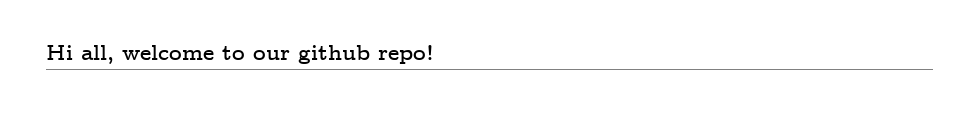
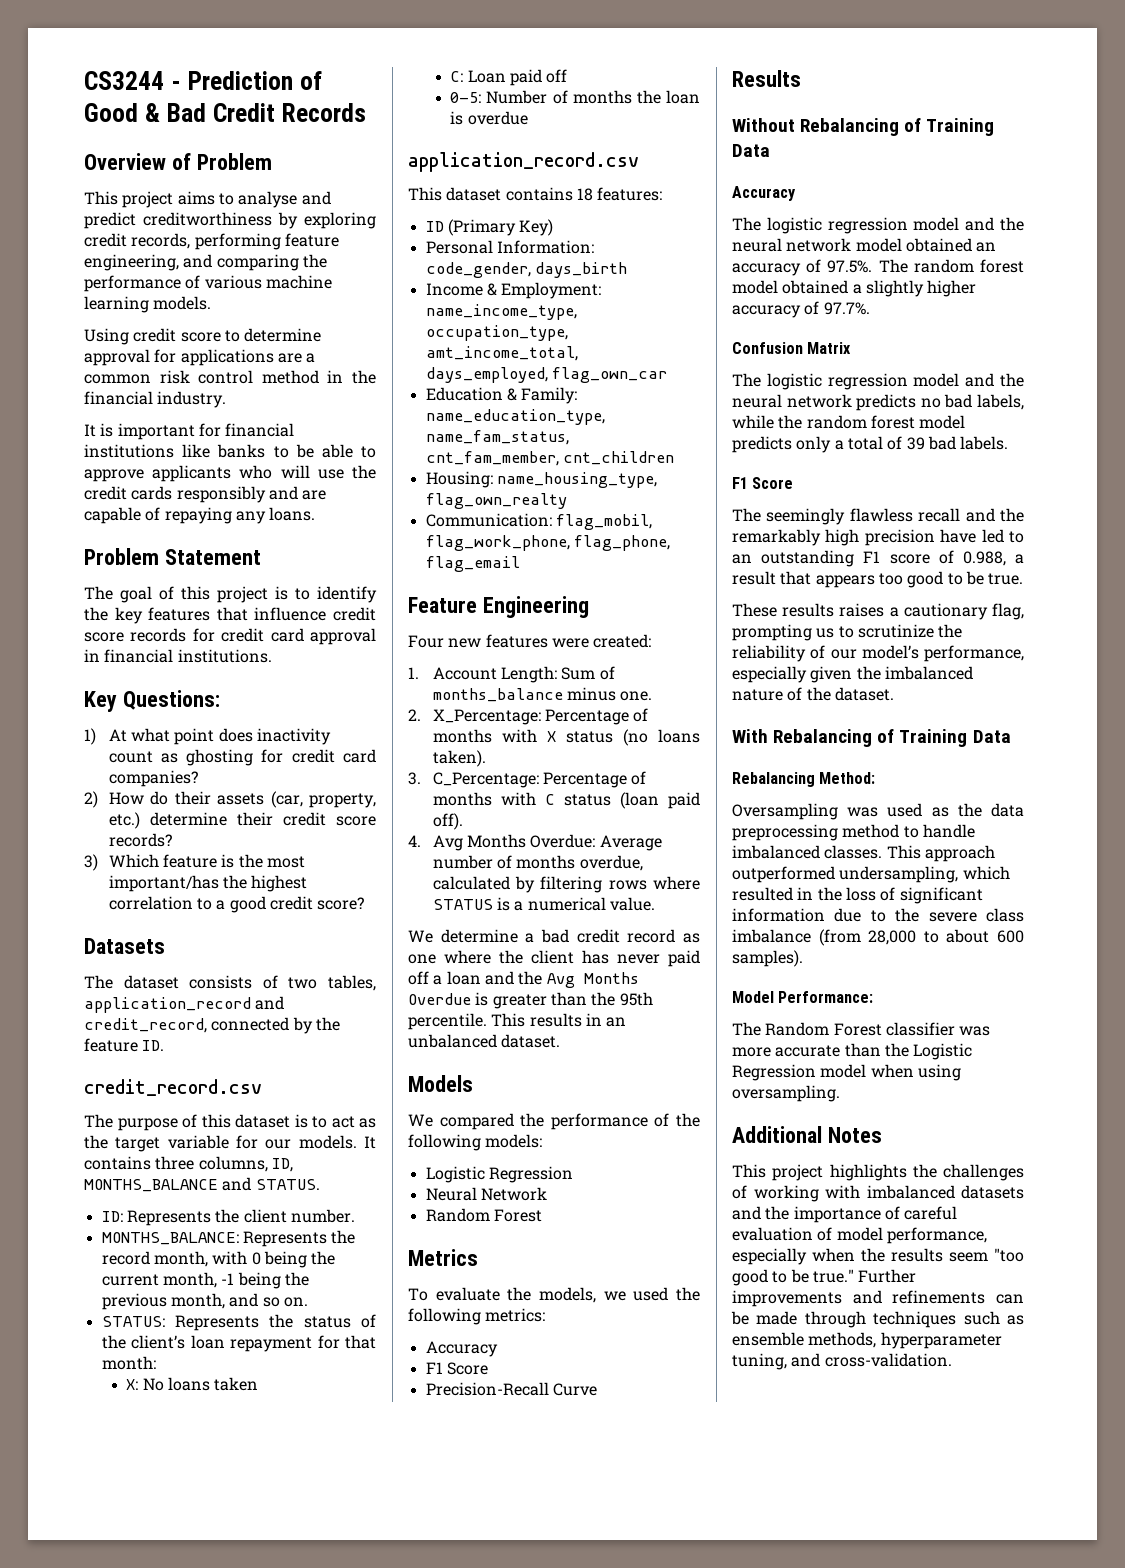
- Hi all, welcome to our github repo!
+ CS3244 - Prediction of Good & Bad Credit Records
+ Overview of Problem
+ This project aims to analyse and predict creditworthiness by exploring credit records, performing feature engineering, and comparing the performance of various machine learning models.
+ Using credit score to determine approval for applications are a common risk control method in the financial industry.
+ It is important for financial institutions like banks to be able to approve applicants who will use the credit cards responsibly and are capable of repaying any loans.
+ Problem Statement
+ The goal of this project is to identify the key features that influence credit score records for credit card approval in financial institutions.
+ Key Questions:
+ 1) At what point does inactivity count as ghosting for credit card companies?
+ 2) How do their assets (car, property, etc.) determine their credit score records?
+ 3) Which feature is the most important/has the highest correlation to a good credit score?
+ Datasets
+ The dataset consists of two tables, application_record and credit_record, connected by the feature ID.
+ credit_record.csv
+ The purpose of this dataset is to act as the target variable for our models. It contains three columns, ID, MONTHS_BALANCE and STATUS.
+ ID: Represents the client number.
+ MONTHS_BALANCE: Represents the record month, with 0 being the current month, -1 being the previous month, and so on.
+ STATUS: Represents the status of the client’s loan repayment for that month:
+ X: No loans taken
+ C: Loan paid off
+ 0-5: Number of months the loan is overdue
+ application_record.csv
+ This dataset contains 18 features:
+ ID (Primary Key)
+ Personal Information: code_gender, days_birth
+ Income & Employment: name_income_type, occupation_type, amt_income_total, days_employed, flag_own_car
+ Education & Family: name_education_type, name_fam_status, cnt_fam_member, cnt_children
+ Housing: name_housing_type, flag_own_realty
+ Communication: flag_mobil, flag_work_phone, flag_phone, flag_email
+ Feature Engineering
+ Four new features were created:
+ 1. Account Length: Sum of months_balance minus one.
+ 2. X_Percentage: Percentage of months with X status (no loans taken).
+ 3. C_Percentage: Percentage of months with C status (loan paid off).
+ 4. Avg Months Overdue: Average number of months overdue, calculated by filtering rows where STATUS is a numerical value.
+ We determine a bad credit record as one where the client has never paid off a loan and the Avg Months Overdue is greater than the 95th percentile. This results in an unbalanced dataset.
+ Models
+ We compared the performance of the following models:
+ Logistic Regression
+ Neural Network
+ Random Forest
+ Metrics
+ To evaluate the models, we used the following metrics:
+ Accuracy
+ F1 Score
+ Precision-Recall Curve
+ Results
+ Without Rebalancing of Training Data
+ Accuracy
+ The logistic regression model and the neural network model obtained an accuracy of 97.5%. The random forest model obtained a slightly higher accuracy of 97.7%.
+ Confusion Matrix
+ The logistic regression model and the neural network predicts no bad labels, while the random forest model predicts only a total of 39 bad labels.
+ F1 Score
+ The seemingly flawless recall and the remarkably high precision have led to an outstanding F1 score of 0.988, a result that appears too good to be true.
+ These results raises a cautionary flag, prompting us to scrutinize the reliability of our model’s performance, especially given the imbalanced nature of the dataset.
+ With Rebalancing of Training Data
+ Rebalancing Method:
+ Oversampling was used as the data preprocessing method to handle imbalanced classes. This approach outperformed undersampling, which resulted in the loss of significant information due to the severe class imbalance (from 28,000 to about 600 samples).
+ Model Performance:
+ The Random Forest classifier was more accurate than the Logistic Regression model when using oversampling.
+ Additional Notes
+ This project highlights the challenges of working with imbalanced datasets and the importance of careful evaluation of model performance, especially when the results seem "too good to be true." Further improvements and refinements can be made through techniques such as ensemble methods, hyperparameter tuning, and cross-validation.

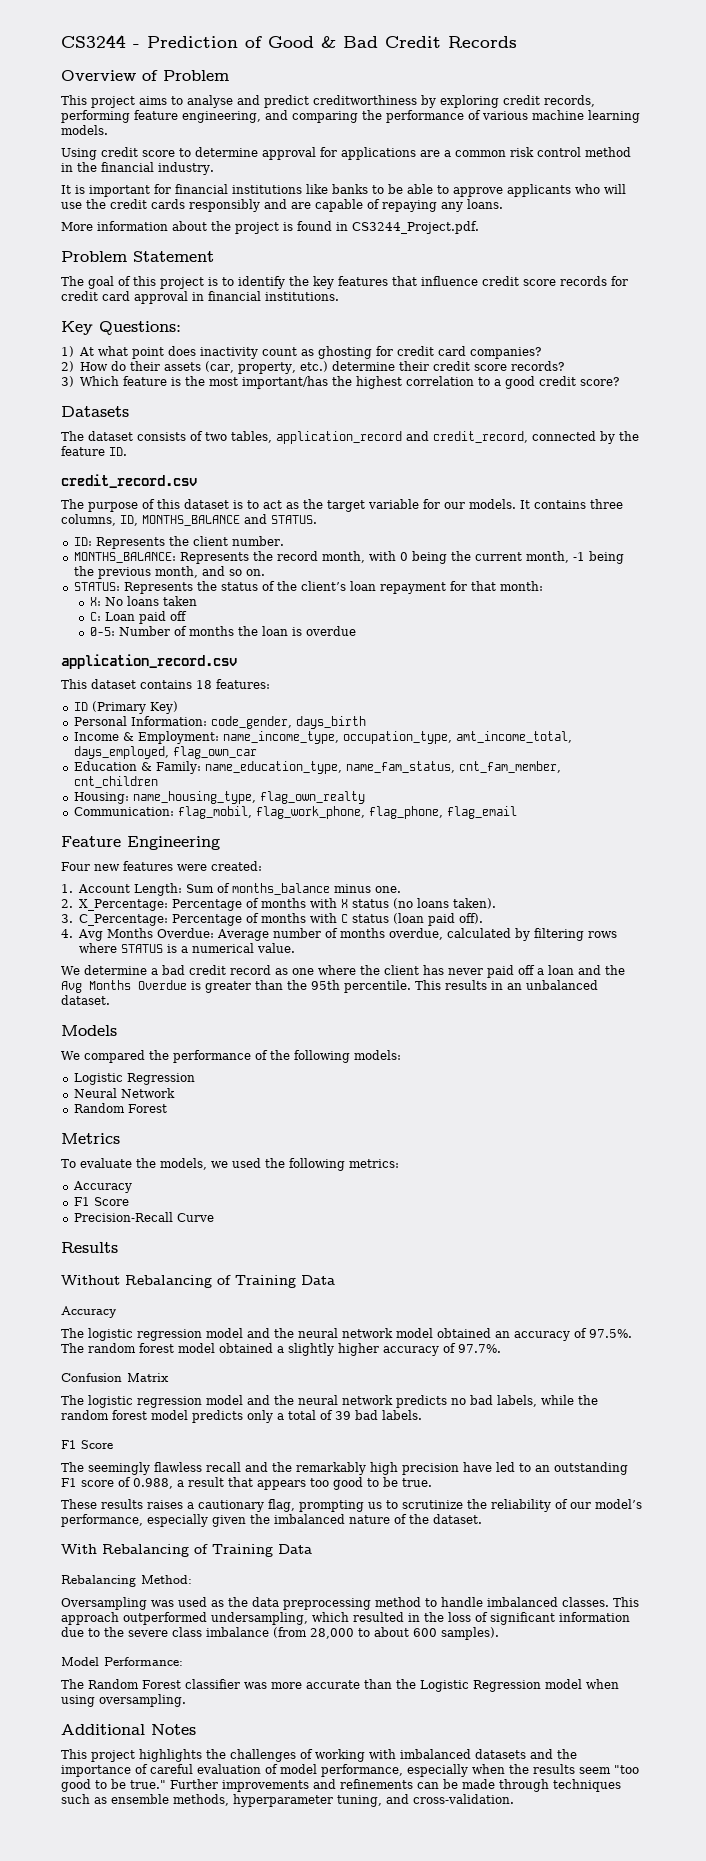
+ More information about the project is found in CS3244_Project.pdf.

